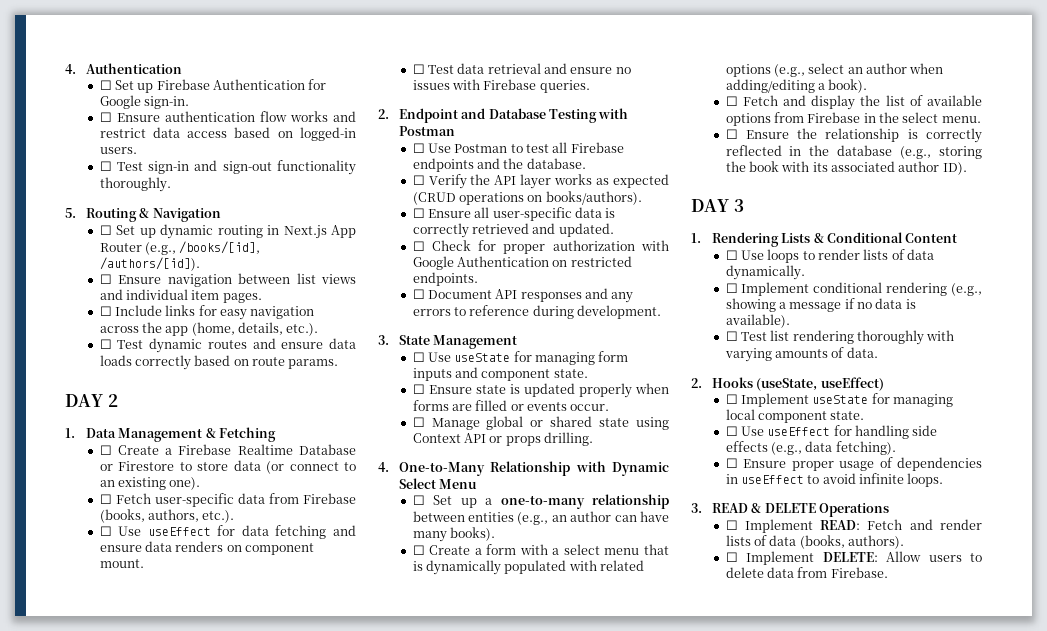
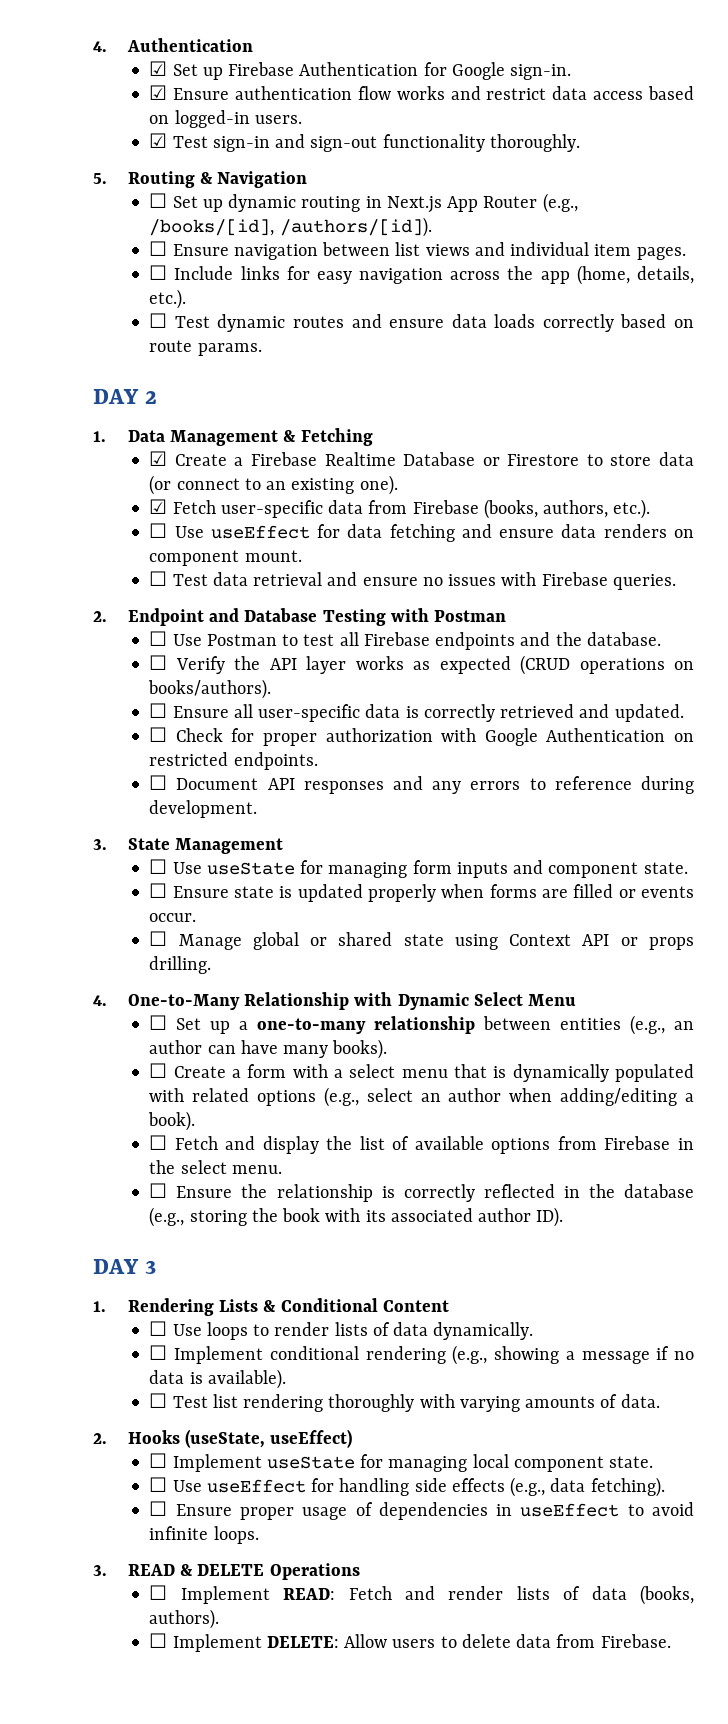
- ☐ Set up Firebase Authentication for Google sign-in.
+ ☑ Set up Firebase Authentication for Google sign-in.
- ☐ Ensure authentication flow works and restrict data access based on logged-in users.
+ ☑ Ensure authentication flow works and restrict data access based on logged-in users.
- ☐ Test sign-in and sign-out functionality thoroughly.
+ ☑ Test sign-in and sign-out functionality thoroughly.
- ☐ Create a Firebase Realtime Database or Firestore to store data (or connect to an existing one).
+ ☑ Create a Firebase Realtime Database or Firestore to store data (or connect to an existing one).
- ☐ Fetch user-specific data from Firebase (books, authors, etc.).
+ ☑ Fetch user-specific data from Firebase (books, authors, etc.).

